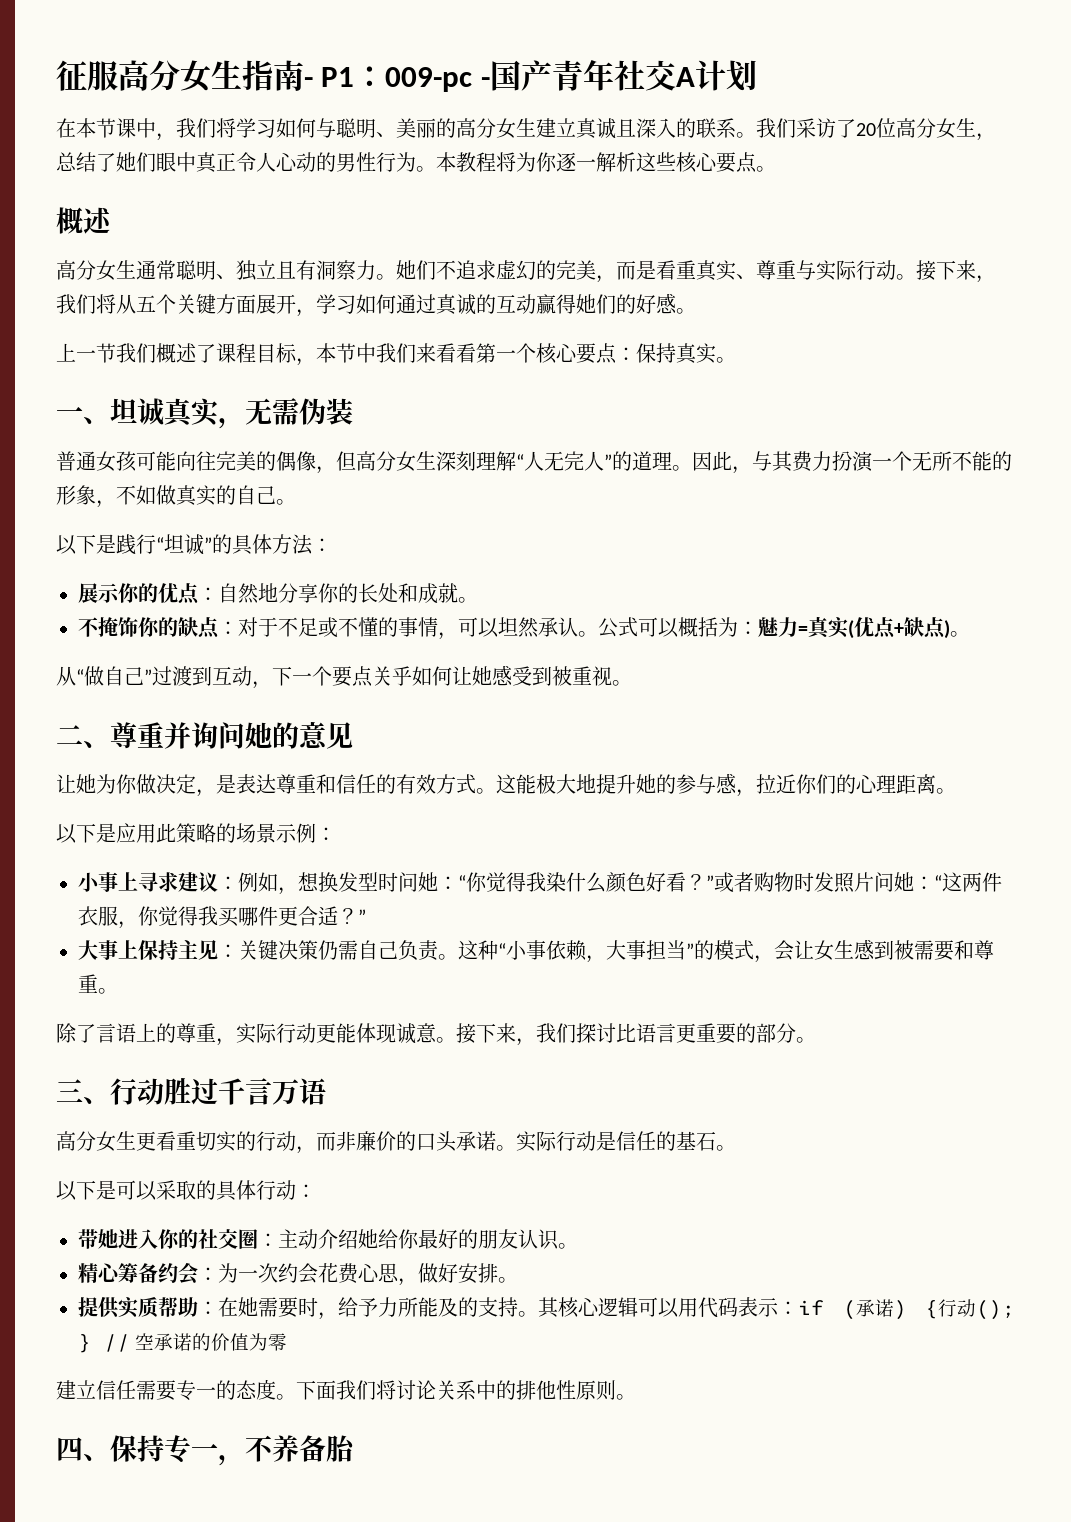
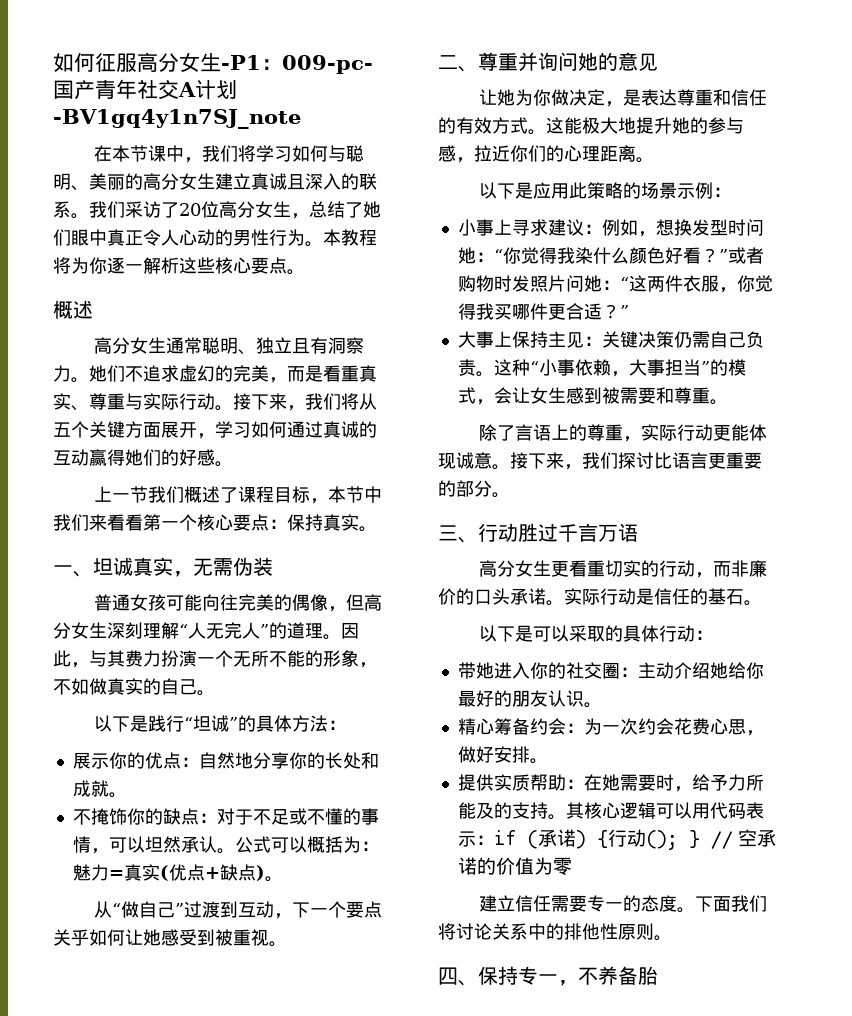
- 征服高分女生指南- P1：009-pc -国产青年社交A计划
+ 如何征服高分女生-P1：009-pc-国产青年社交A计划-BV1gq4y1n7SJ_note

